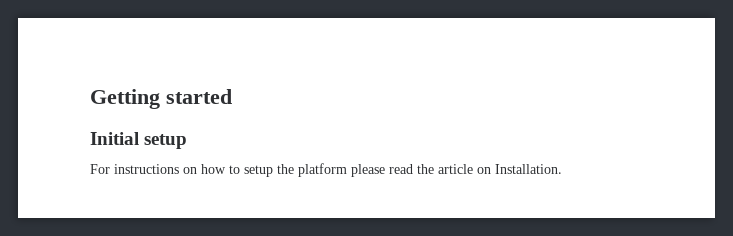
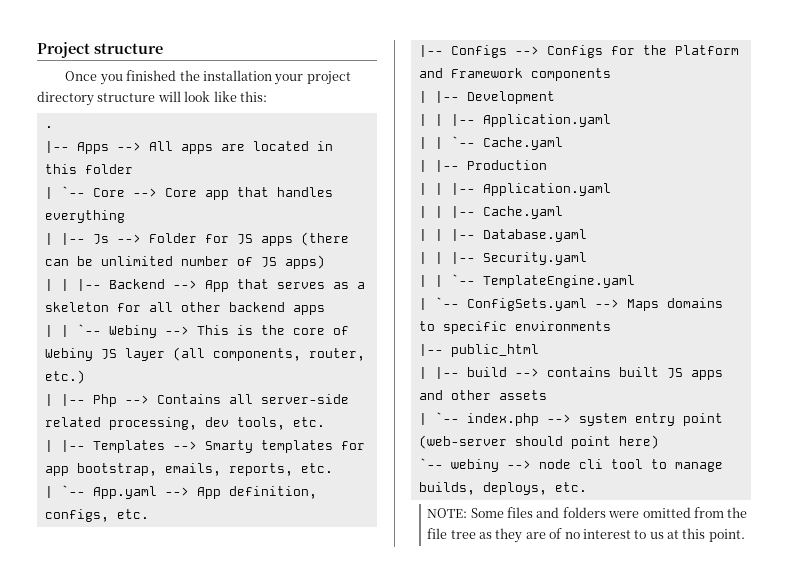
- Getting started
- Initial setup
- For instructions on how to setup the platform please read the article on Installation.
+ Project structure
+ Once you finished the installation your project directory structure will look like this:
+ .
+ |-- Apps --> All apps are located in this folder
+ | `-- Core --> Core app that handles everything
+ | |-- Js --> Folder for JS apps (there can be unlimited number of JS apps)
+ | | |-- Backend --> App that serves as a skeleton for all other backend apps
+ | | `-- Webiny --> This is the core of Webiny JS layer (all components, router, etc.)
+ | |-- Php --> Contains all server-side related processing, dev tools, etc.
+ | |-- Templates --> Smarty templates for app bootstrap, emails, reports, etc.
+ | `-- App.yaml --> App definition, configs, etc.
+ |-- Configs --> Configs for the Platform and Framework components
+ | |-- Development
+ | | |-- Application.yaml
+ | | `-- Cache.yaml
+ | |-- Production
+ | | |-- Application.yaml
+ | | |-- Cache.yaml
+ | | |-- Database.yaml
+ | | |-- Security.yaml
+ | | `-- TemplateEngine.yaml
+ | `-- ConfigSets.yaml --> Maps domains to specific environments
+ |-- public_html
+ | |-- build --> contains built JS apps and other assets
+ | `-- index.php --> system entry point (web-server should point here)
+ `-- webiny --> node cli tool to manage builds, deploys, etc.
+ NOTE: Some files and folders were omitted from the file tree as they are of no interest to us at this point.

